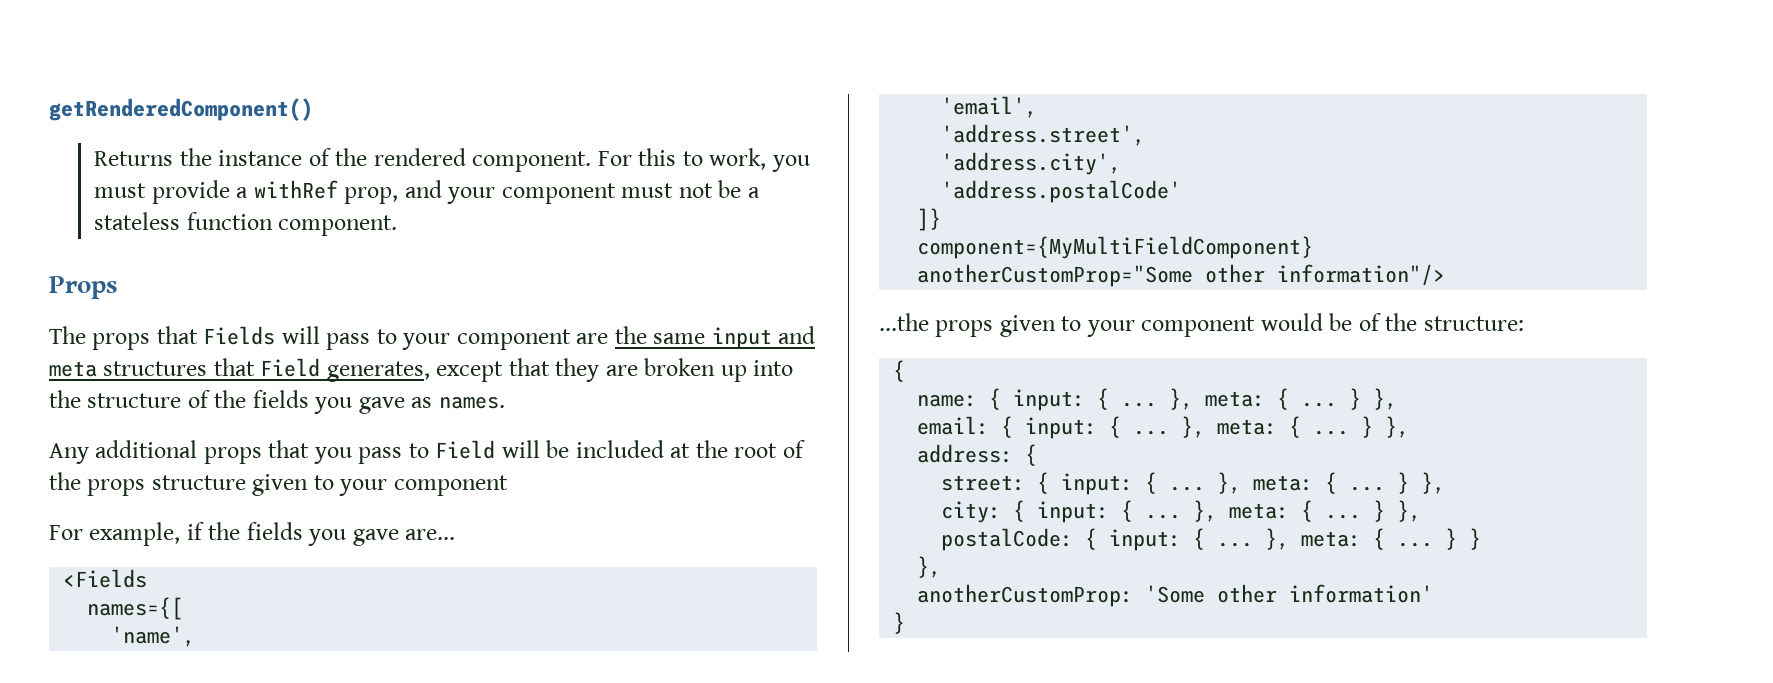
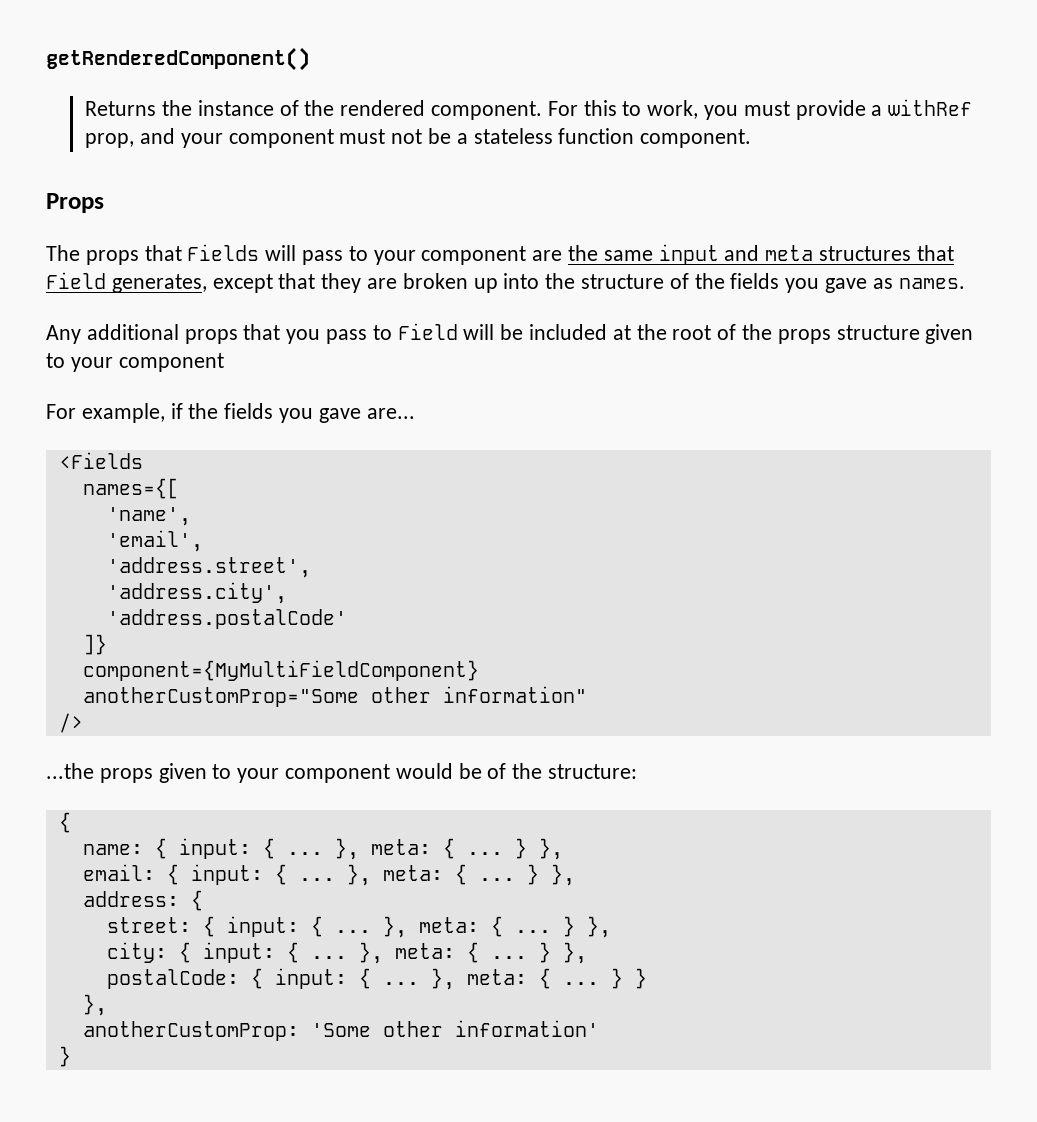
- anotherCustomProp="Some other information"/>
+ anotherCustomProp="Some other information"
+ />

